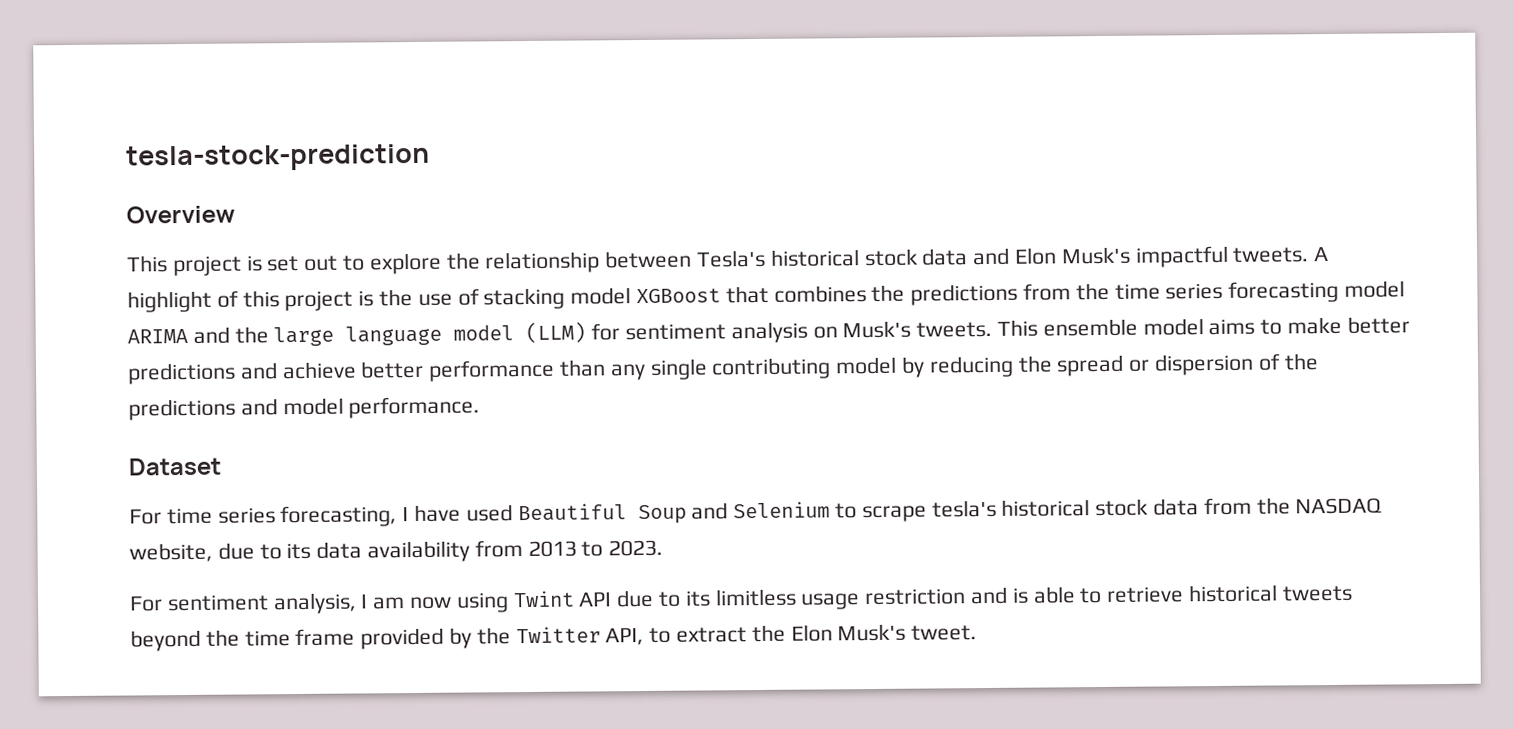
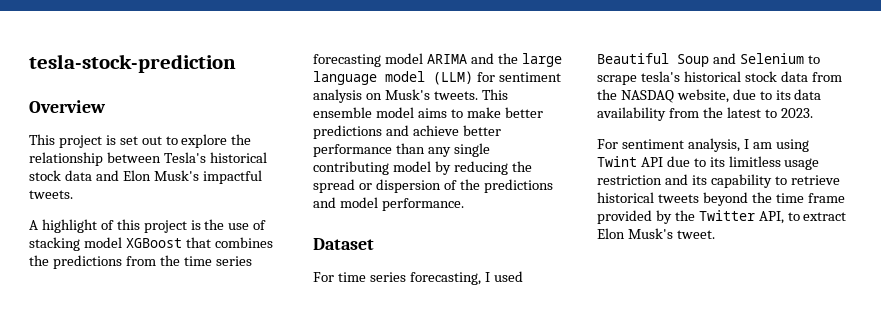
- This project is set out to explore the relationship between Tesla's historical stock data and Elon Musk's impactful tweets. A highlight of this project is the use of stacking model XGBoost that combines the predictions from the time series forecasting model ARIMA and the large language model (LLM) for sentiment analysis on Musk's tweets.
+ This project is set out to explore the relationship between Tesla's historical stock data and Elon Musk's impactful tweets.
+ A highlight of this project is the use of stacking model XGBoost that combines the predictions from the time series forecasting model ARIMA and the large language model (LLM) for sentiment analysis on Musk's tweets.
- For time series forecasting, I have used Beautiful Soup and Selenium to scrape tesla's historical stock data from the NASDAQ website, due to its data availability from 2013 to 2023.
+ For time series forecasting, I used Beautiful Soup and Selenium to scrape tesla's historical stock data from the NASDAQ website, due to its data availability from the latest to 2023.
- For sentiment analysis, I am now using Twint API due to its limitless usage restriction and is able to retrieve historical tweets beyond the time frame provided by the Twitter API, to extract the Elon Musk's tweet.
+ For sentiment analysis, I am using Twint API due to its limitless usage restriction and its capability to retrieve historical tweets beyond the time frame provided by the Twitter API, to extract Elon Musk's tweet.

